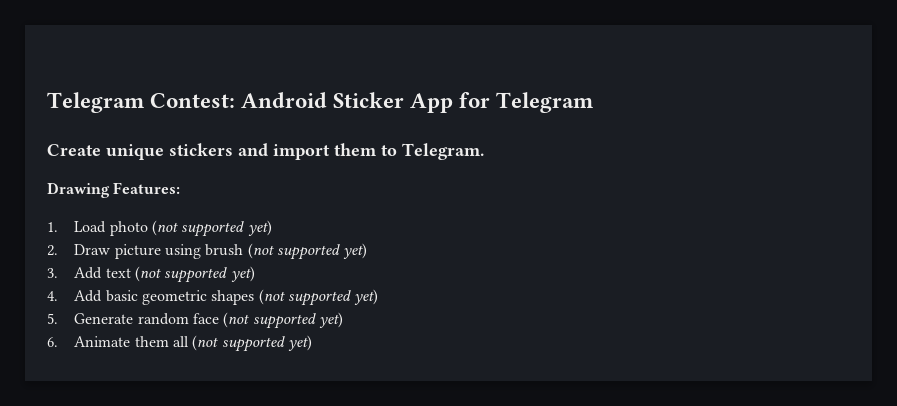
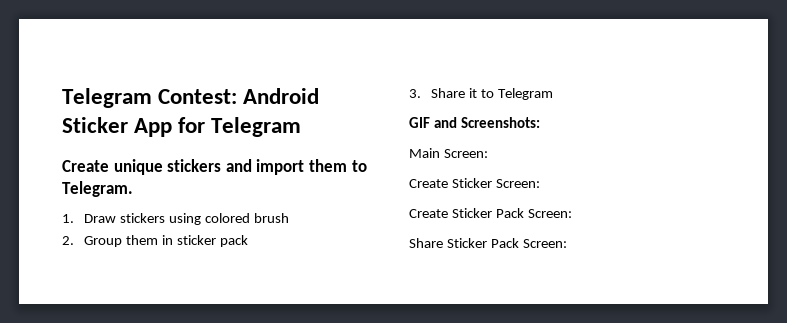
- Drawing Features:
- 1. Load photo (not supported yet)
- 2. Draw picture using brush (not supported yet)
- 3. Add text (not supported yet)
- 4. Add basic geometric shapes (not supported yet)
- 5. Generate random face (not supported yet)
- 6. Animate them all (not supported yet)
+ 1. Draw stickers using colored brush
+ 2. Group them in sticker pack
+ 3. Share it to Telegram
+ GIF and Screenshots:
+ Main Screen:
+ Create Sticker Screen:
+ Create Sticker Pack Screen:
+ Share Sticker Pack Screen:

